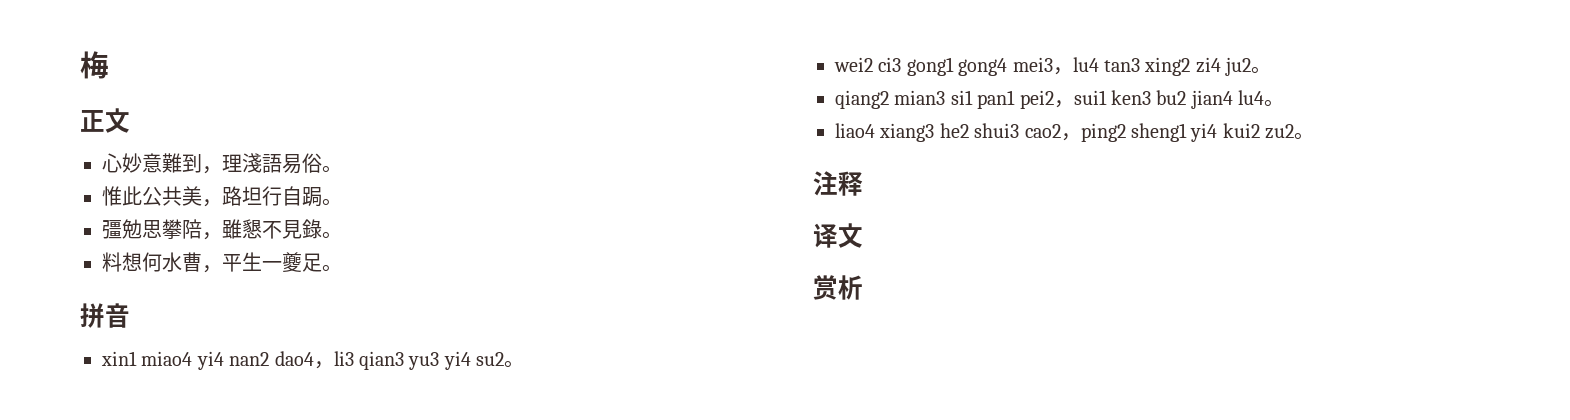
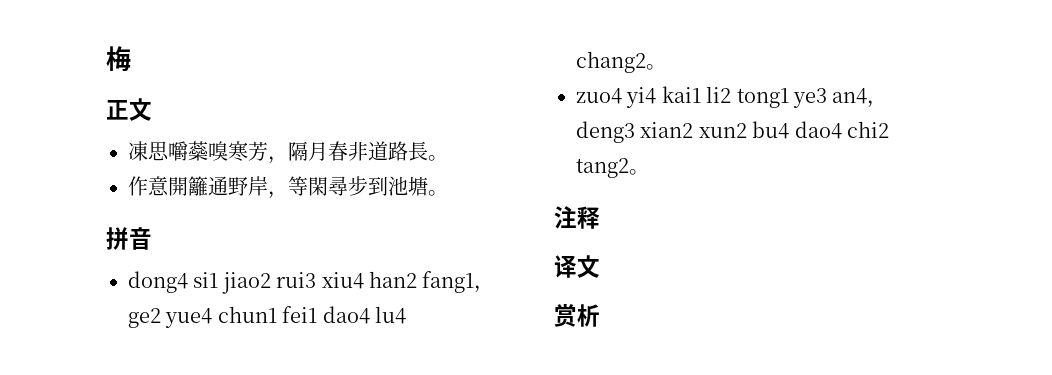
- 心妙意難到，理淺語易俗。
- 惟此公共美，路坦行自跼。
- 彊勉思攀陪，雖懇不見錄。
- 料想何水曹，平生一夔足。
+ 凍思嚼蘂嗅寒芳，隔月春非道路長。
+ 作意開籬通野岸，等閑尋步到池塘。
  拼音
- xin1 miao4 yi4 nan2 dao4，li3 qian3 yu3 yi4 su2。
- wei2 ci3 gong1 gong4 mei3，lu4 tan3 xing2 zi4 ju2。
- qiang2 mian3 si1 pan1 pei2，sui1 ken3 bu2 jian4 lu4。
- liao4 xiang3 he2 shui3 cao2，ping2 sheng1 yi4 kui2 zu2。
+ dong4 si1 jiao2 rui3 xiu4 han2 fang1，ge2 yue4 chun1 fei1 dao4 lu4 chang2。
+ zuo4 yi4 kai1 li2 tong1 ye3 an4，deng3 xian2 xun2 bu4 dao4 chi2 tang2。

